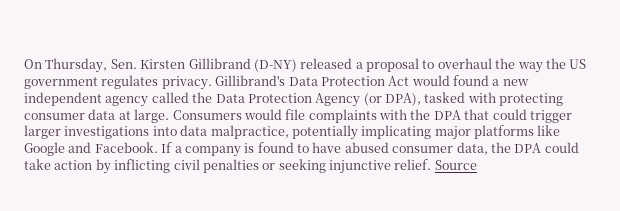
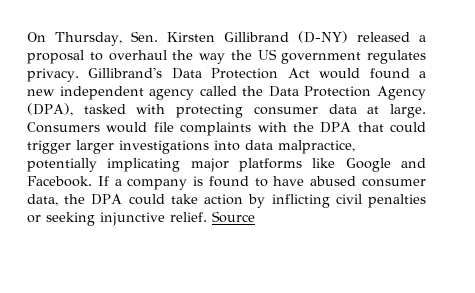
- Gillibrand's Data Protection Act would found a new independent agency called the Data Protection Agency (or DPA), tasked with protecting consumer data at large.
+ Gillibrand's Data Protection Act would found a new independent agency called the Data Protection Agency (DPA), tasked with protecting consumer data at large.

